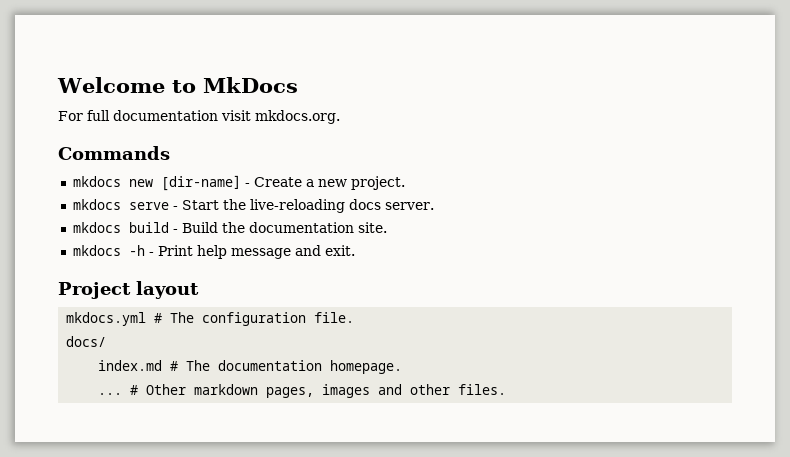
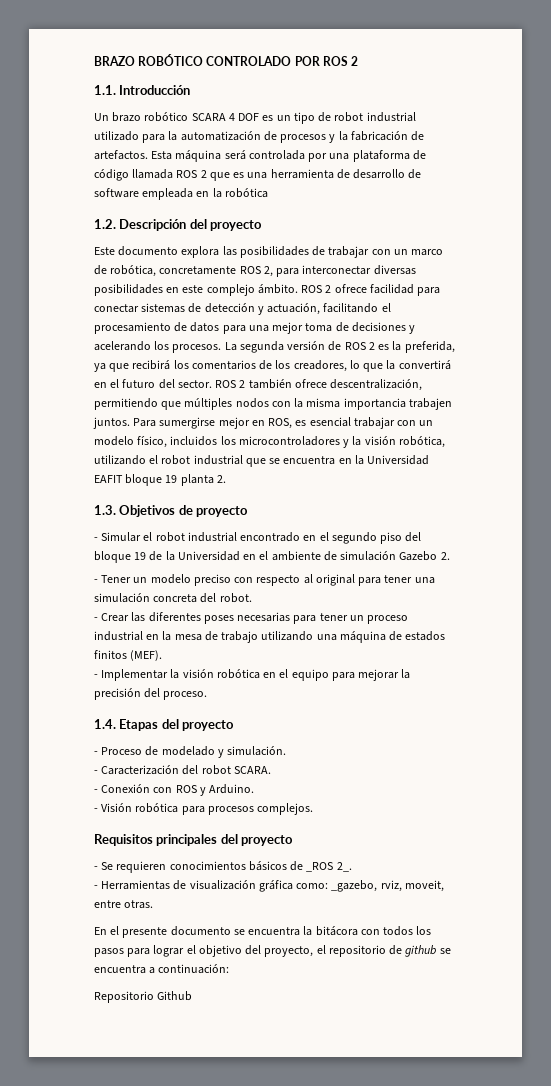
- Welcome to MkDocs
- For full documentation visit mkdocs.org.
- Commands
- mkdocs new [dir-name] - Create a new project.
- mkdocs serve - Start the live-reloading docs server.
- mkdocs build - Build the documentation site.
- mkdocs -h - Print help message and exit.
- Project layout
- mkdocs.yml # The configuration file.
- docs/
- index.md # The documentation homepage.
- ... # Other markdown pages, images and other files.
+ BRAZO ROBÓTICO CONTROLADO POR ROS 2
+ 1.1. Introducción
+ Un brazo robótico SCARA 4 DOF es un tipo de robot industrial utilizado para la automatización de procesos y la fabricación de artefactos. Esta máquina será controlada por una plataforma de código llamada ROS 2 que es una herramienta de desarrollo de software empleada en la robótica
+ 1.2. Descripción del proyecto
+ Este documento explora las posibilidades de trabajar con un marco de robótica, concretamente ROS 2, para interconectar diversas posibilidades en este complejo ámbito. ROS 2 ofrece facilidad para conectar sistemas de detección y actuación, facilitando el procesamiento de datos para una mejor toma de decisiones y acelerando los procesos. La segunda versión de ROS 2 es la preferida, ya que recibirá los comentarios de los creadores, lo que la convertirá en el futuro del sector. ROS 2 también ofrece descentralización, permitiendo que múltiples nodos con la misma importancia trabajen juntos. Para sumergirse mejor en ROS, es esencial trabajar con un modelo físico, incluidos los microcontroladores y la visión robótica, utilizando el robot industrial que se encuentra en la Universidad EAFIT bloque 19 planta 2.
+ 1.3. Objetivos de proyecto
+ - Simular el robot industrial encontrado en el segundo piso del bloque 19 de la Universidad en el ambiente de simulación Gazebo 2.
+ - Tener un modelo preciso con respecto al original para tener una simulación concreta del robot.
+ - Crear las diferentes poses necesarias para tener un proceso industrial en la mesa de trabajo utilizando una máquina de estados finitos (MEF).
+ - Implementar la visión robótica en el equipo para mejorar la precisión del proceso.
+ 1.4. Etapas del proyecto
+ - Proceso de modelado y simulación.
+ - Caracterización del robot SCARA.
+ - Conexión con ROS y Arduino.
+ - Visión robótica para procesos complejos.
+ Requisitos principales del proyecto
+ - Se requieren conocimientos básicos de _ROS 2_.
+ - Herramientas de visualización gráfica como: _gazebo, rviz, moveit, entre otras.
+ En el presente documento se encuentra la bitácora con todos los pasos para lograr el objetivo del proyecto, el repositorio de github se encuentra a continuación:
+ Repositorio Github

